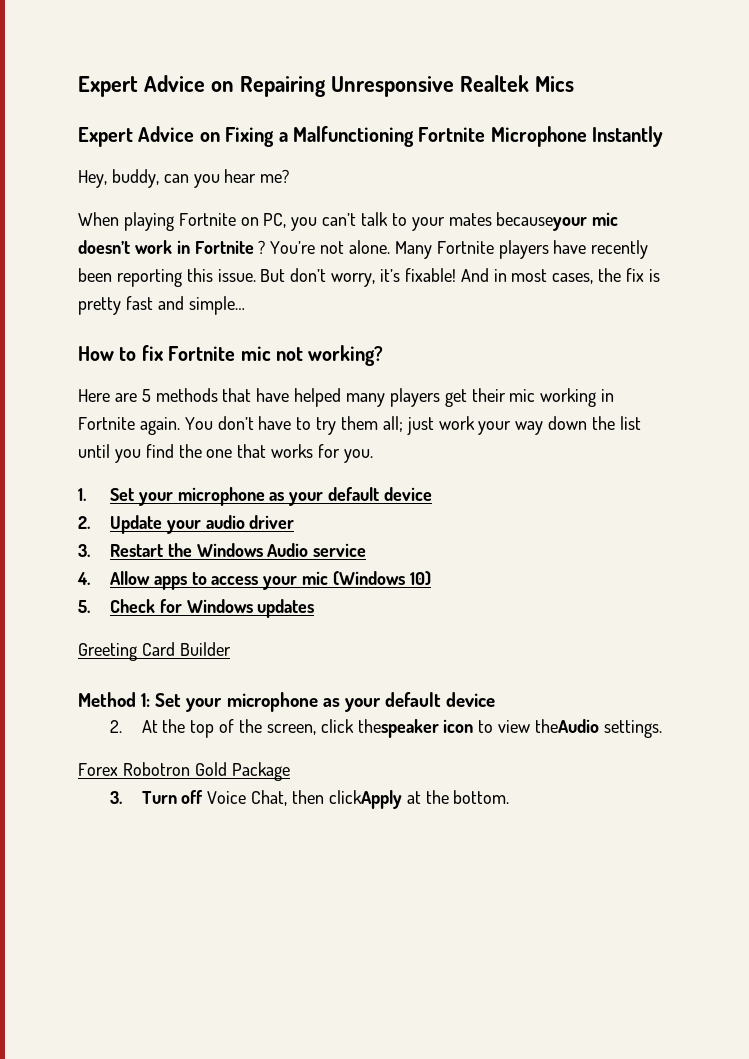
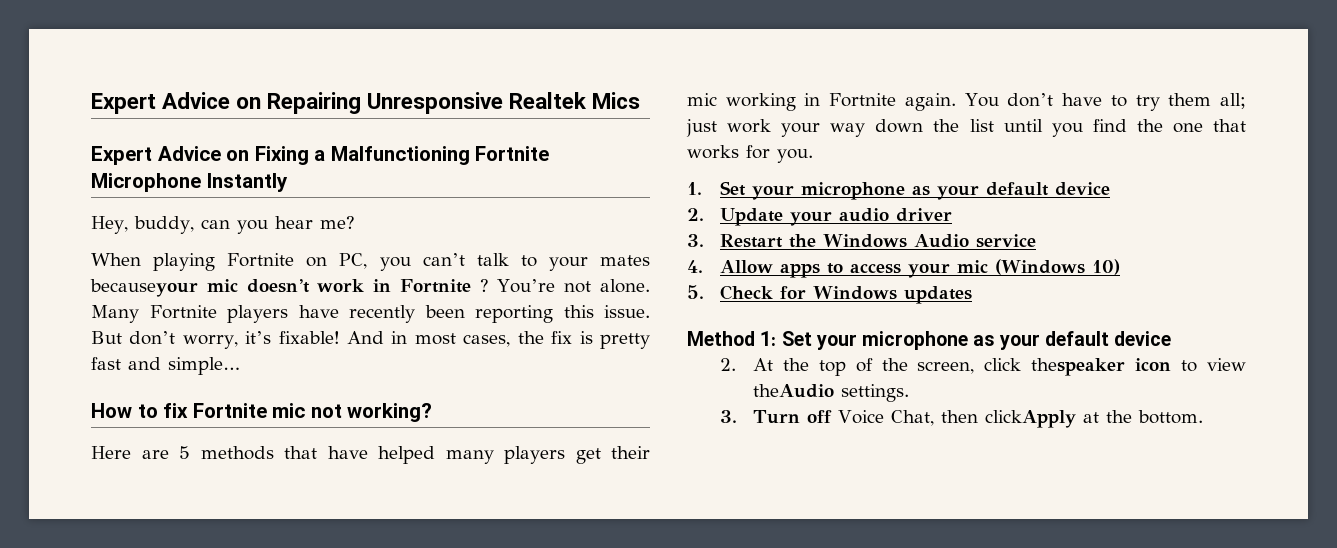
- Greeting Card Builder
- Forex Robotron Gold Package

